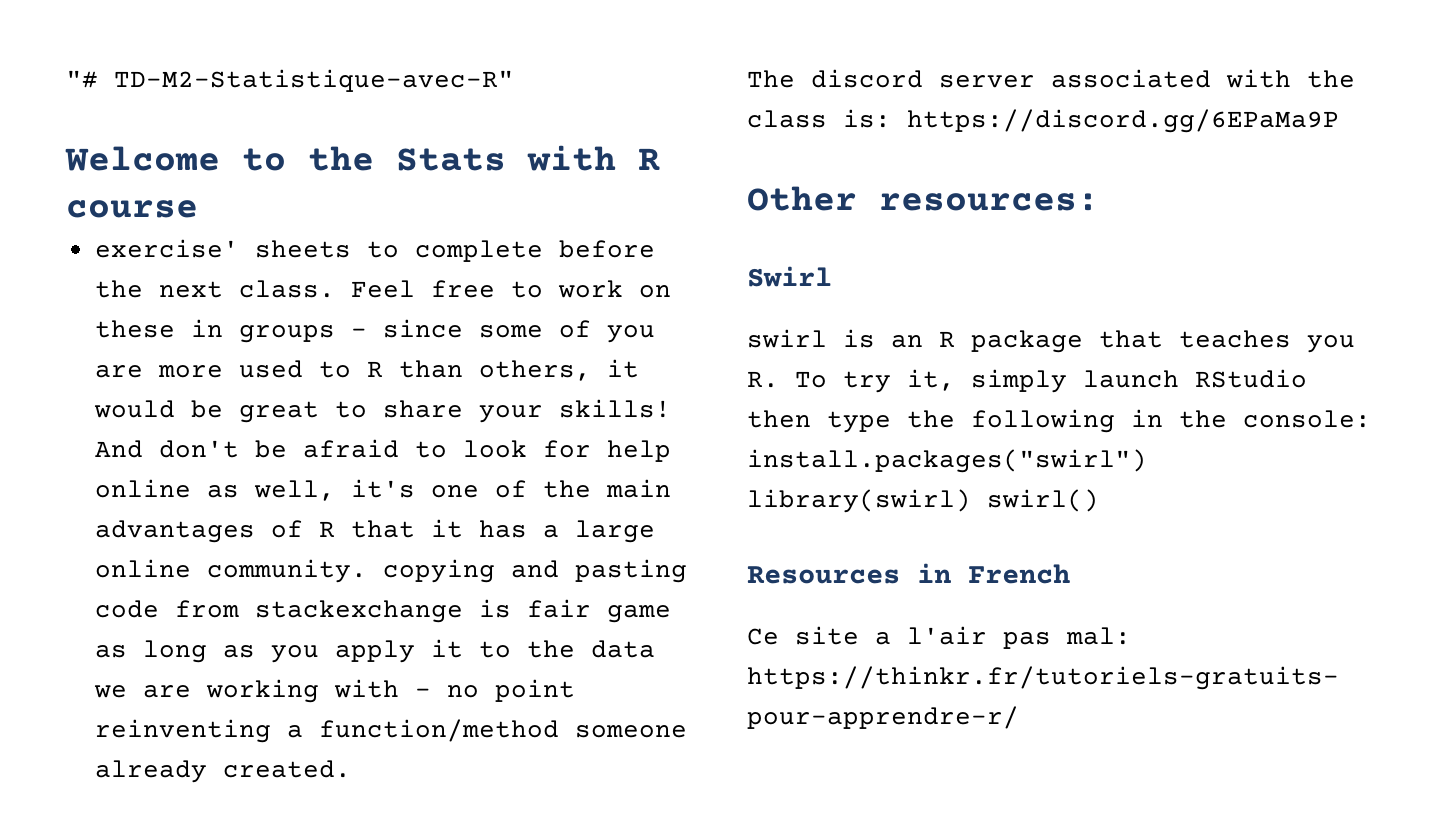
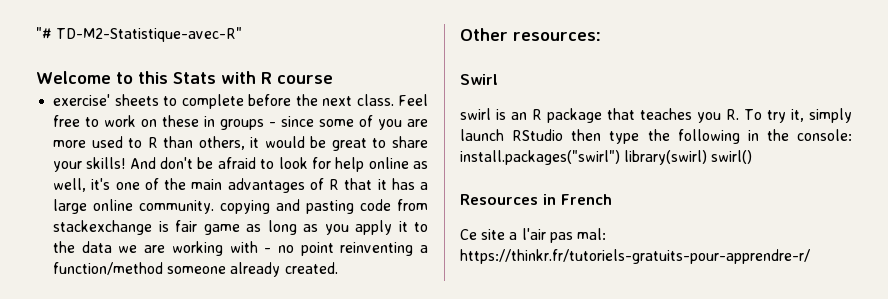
- Welcome to the Stats with R course
+ Welcome to this Stats with R course
- The discord server associated with the class is: https://discord.gg/6EPaMa9P

